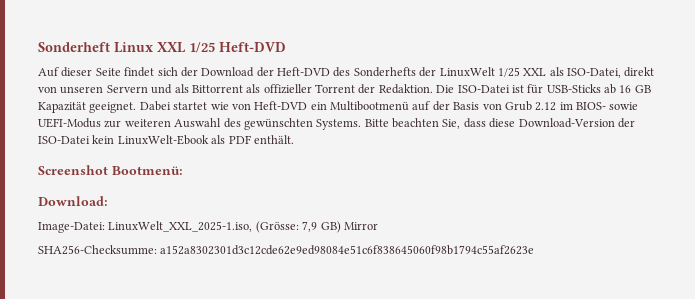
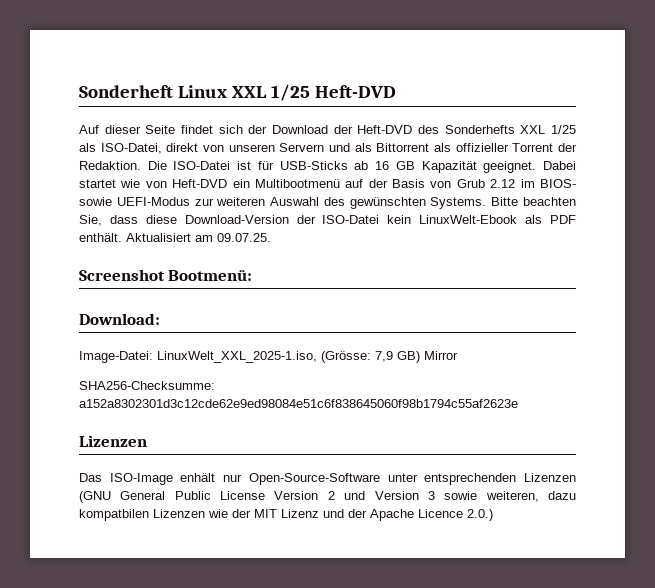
- Auf dieser Seite findet sich der Download der Heft-DVD des Sonderhefts der LinuxWelt 1/25 XXL als ISO-Datei, direkt von unseren Servern und als Bittorrent als offizieller Torrent der Redaktion.
+ Auf dieser Seite findet sich der Download der Heft-DVD des Sonderhefts XXL 1/25 als ISO-Datei, direkt von unseren Servern und als Bittorrent als offizieller Torrent der Redaktion.
+ Aktualisiert am 09.07.25.
  SHA256-Checksumme: a152a8302301d3c12cde62e9ed98084e51c6f838645060f98b1794c55af2623e
+ Lizenzen
+ Das ISO-Image enhält nur Open-Source-Software unter entsprechenden Lizenzen (GNU General Public License Version 2 und Version 3 sowie weiteren, dazu kompatbilen Lizenzen wie der MIT Lizenz und der Apache Licence 2.0.)

